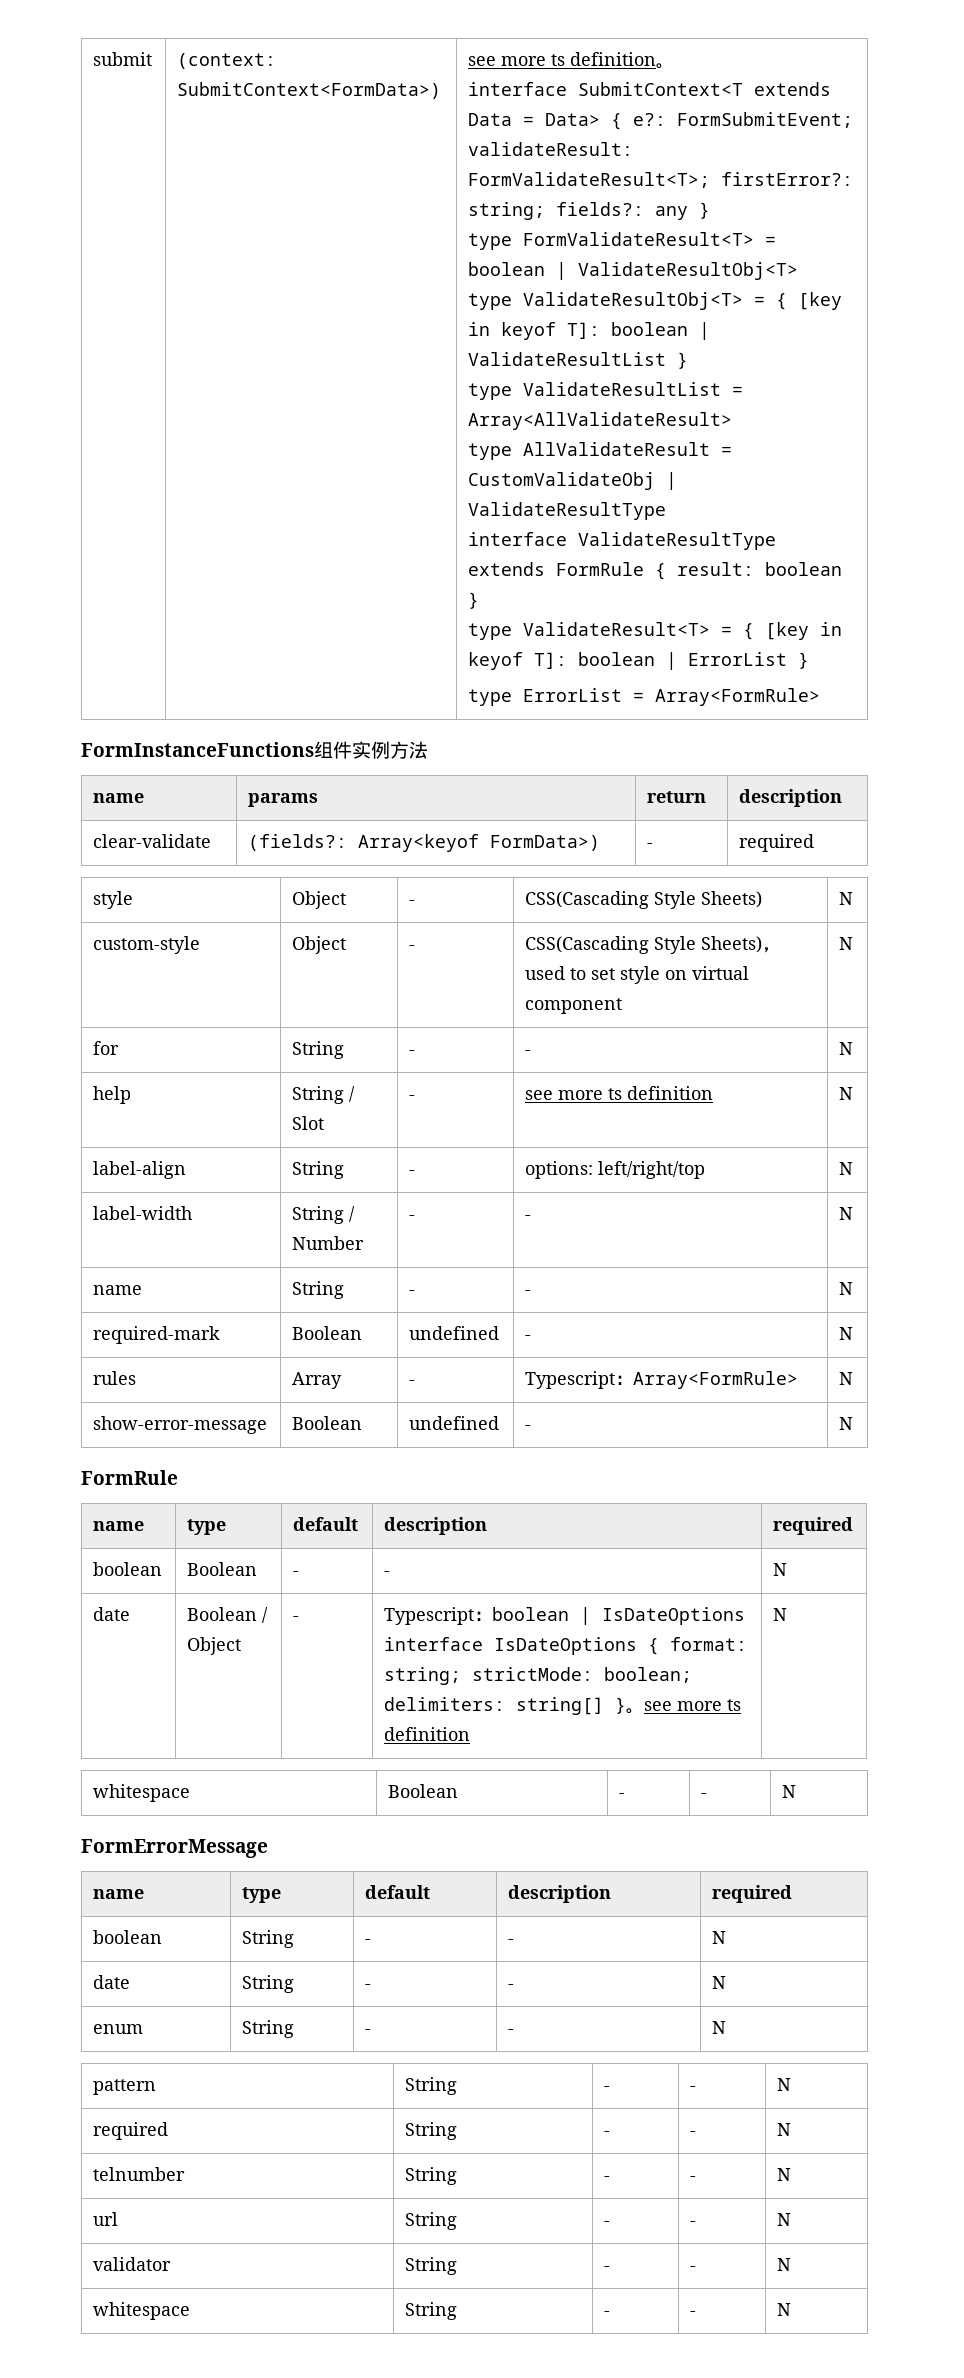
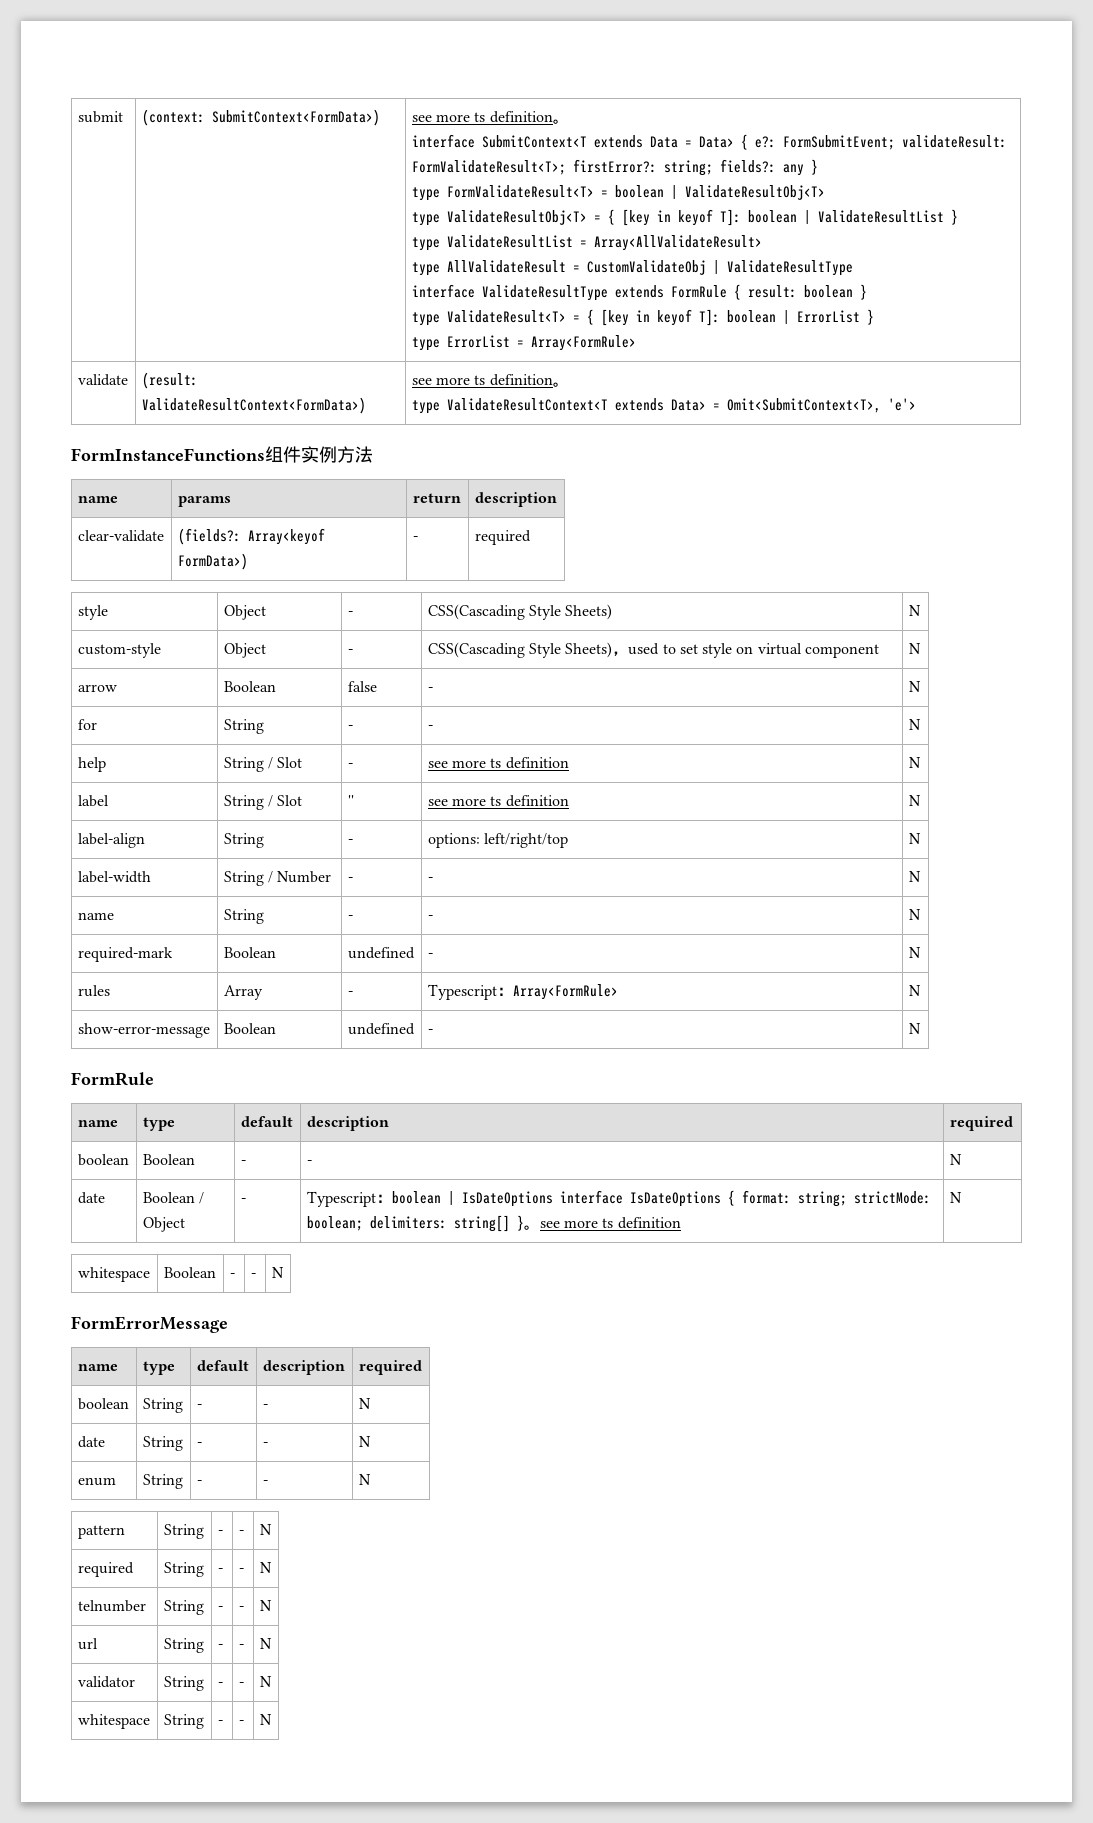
+ validate | (result: ValidateResultContext<FormData>) | see more ts definition。
+ type ValidateResultContext<T extends Data> = Omit<SubmitContext<T>, 'e'>
+ arrow | Boolean | false | - | N
+ label | String / Slot | '' | see more ts definition | N

